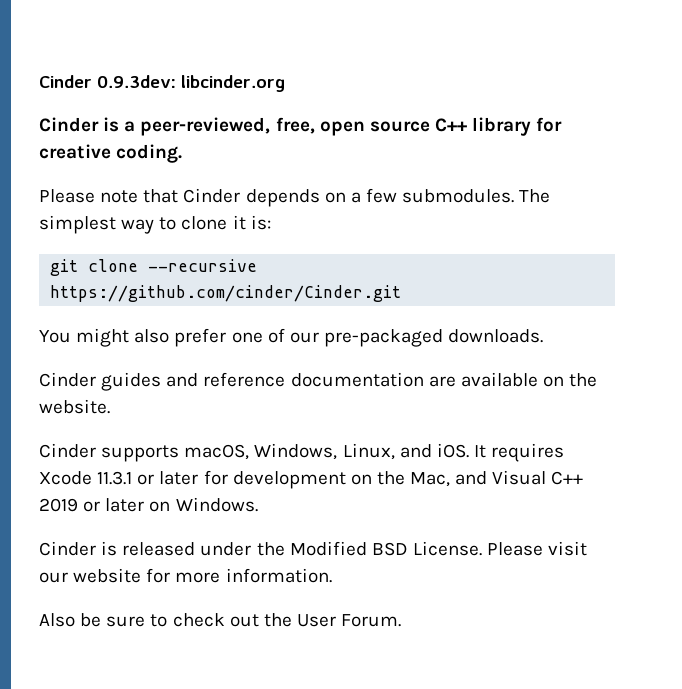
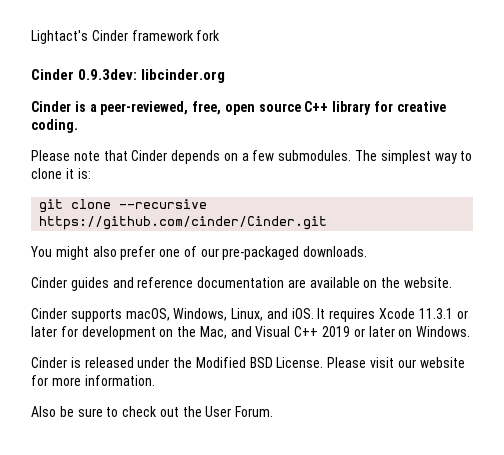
+ Lightact's Cinder framework fork

